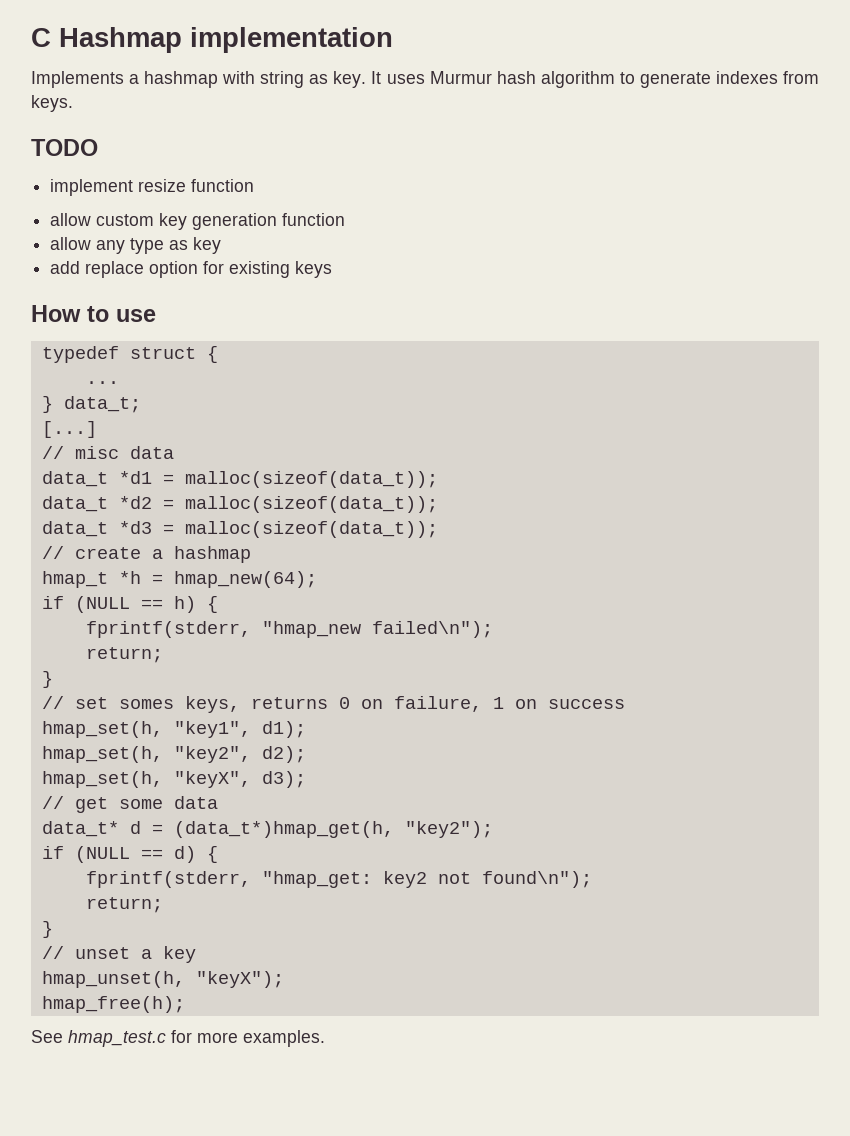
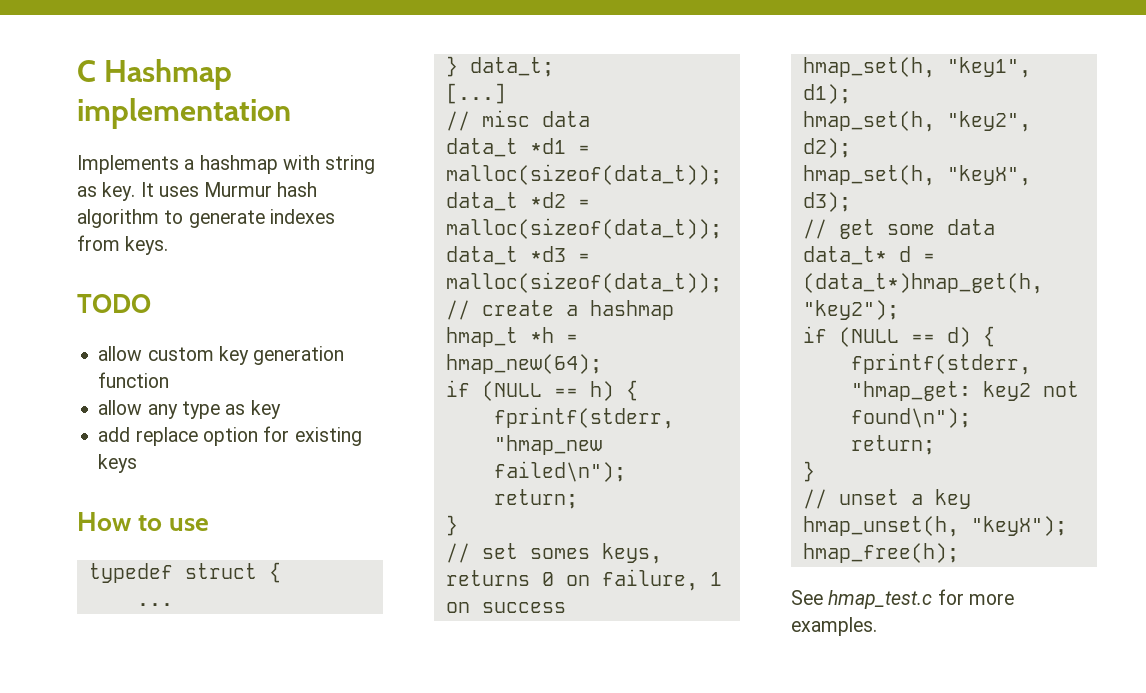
- implement resize function

